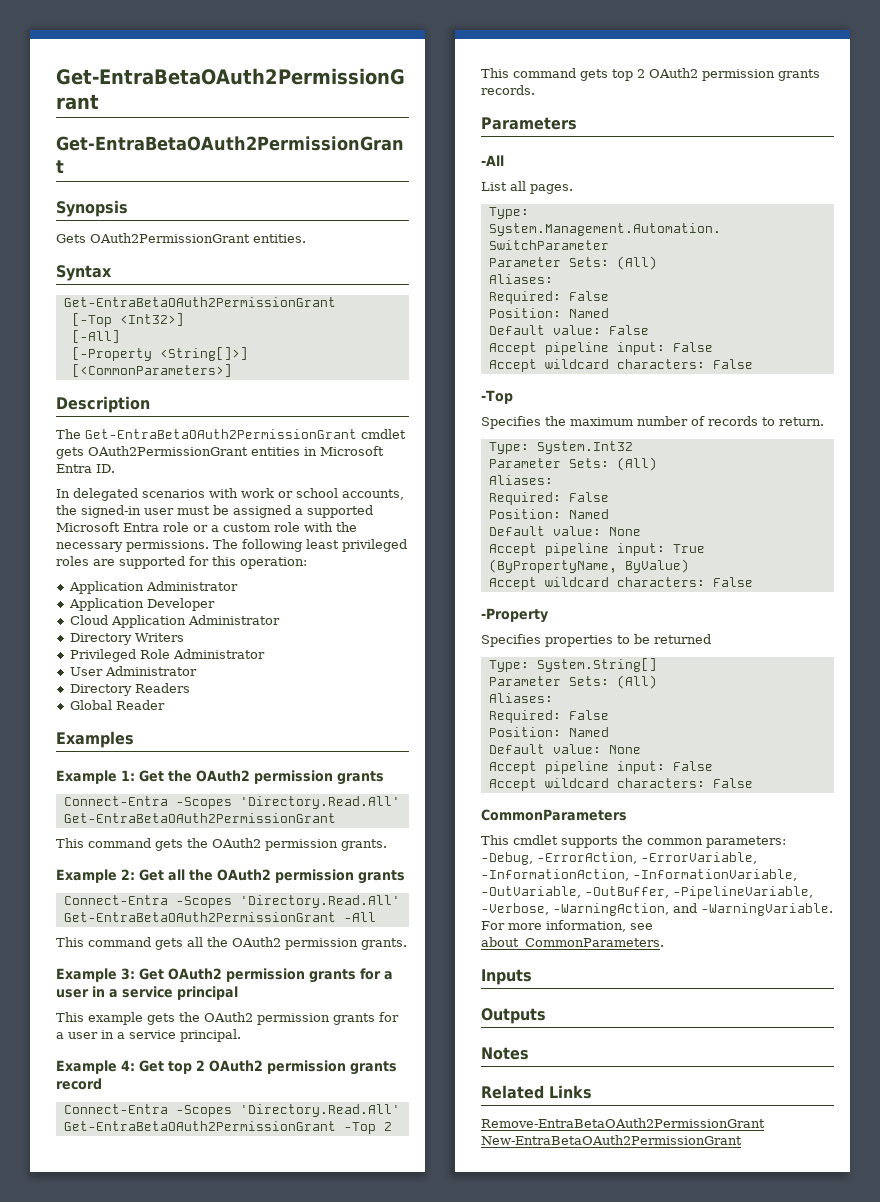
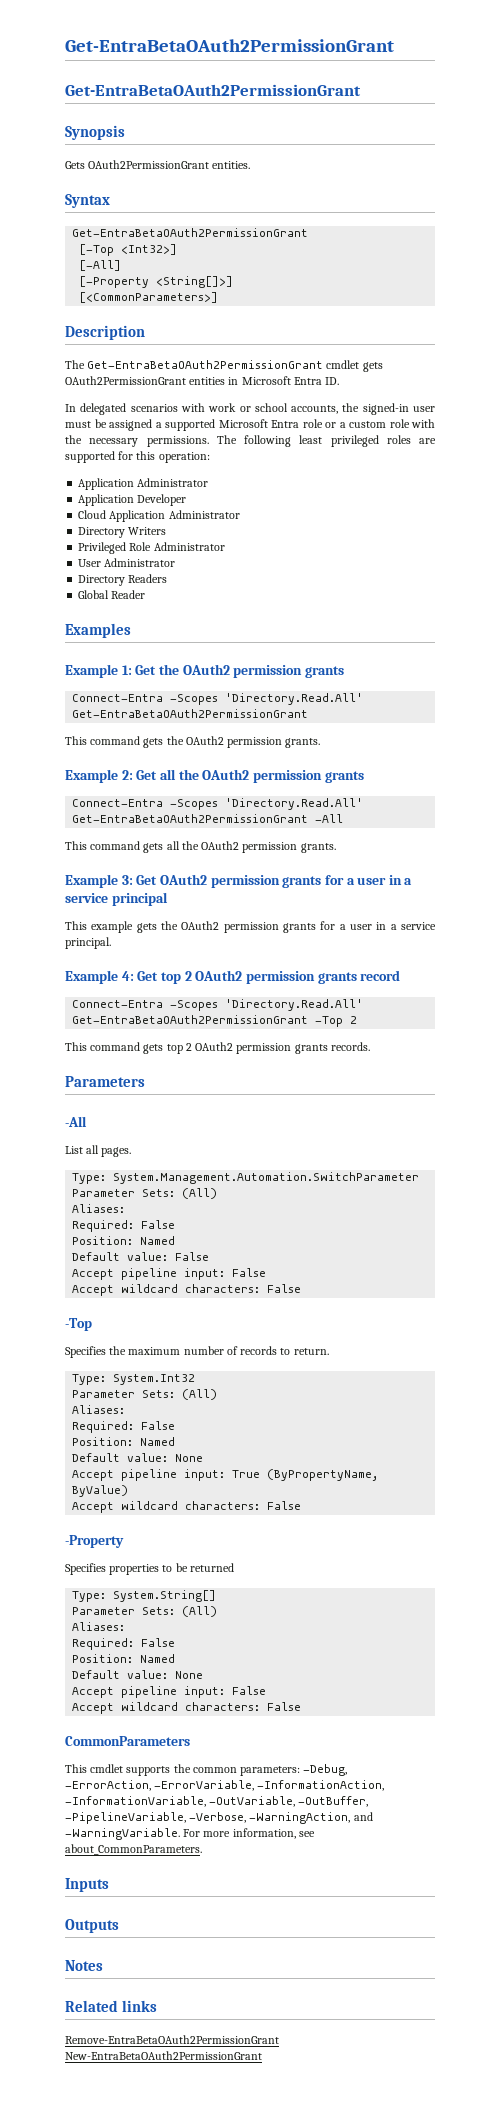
- Related Links
+ Related links

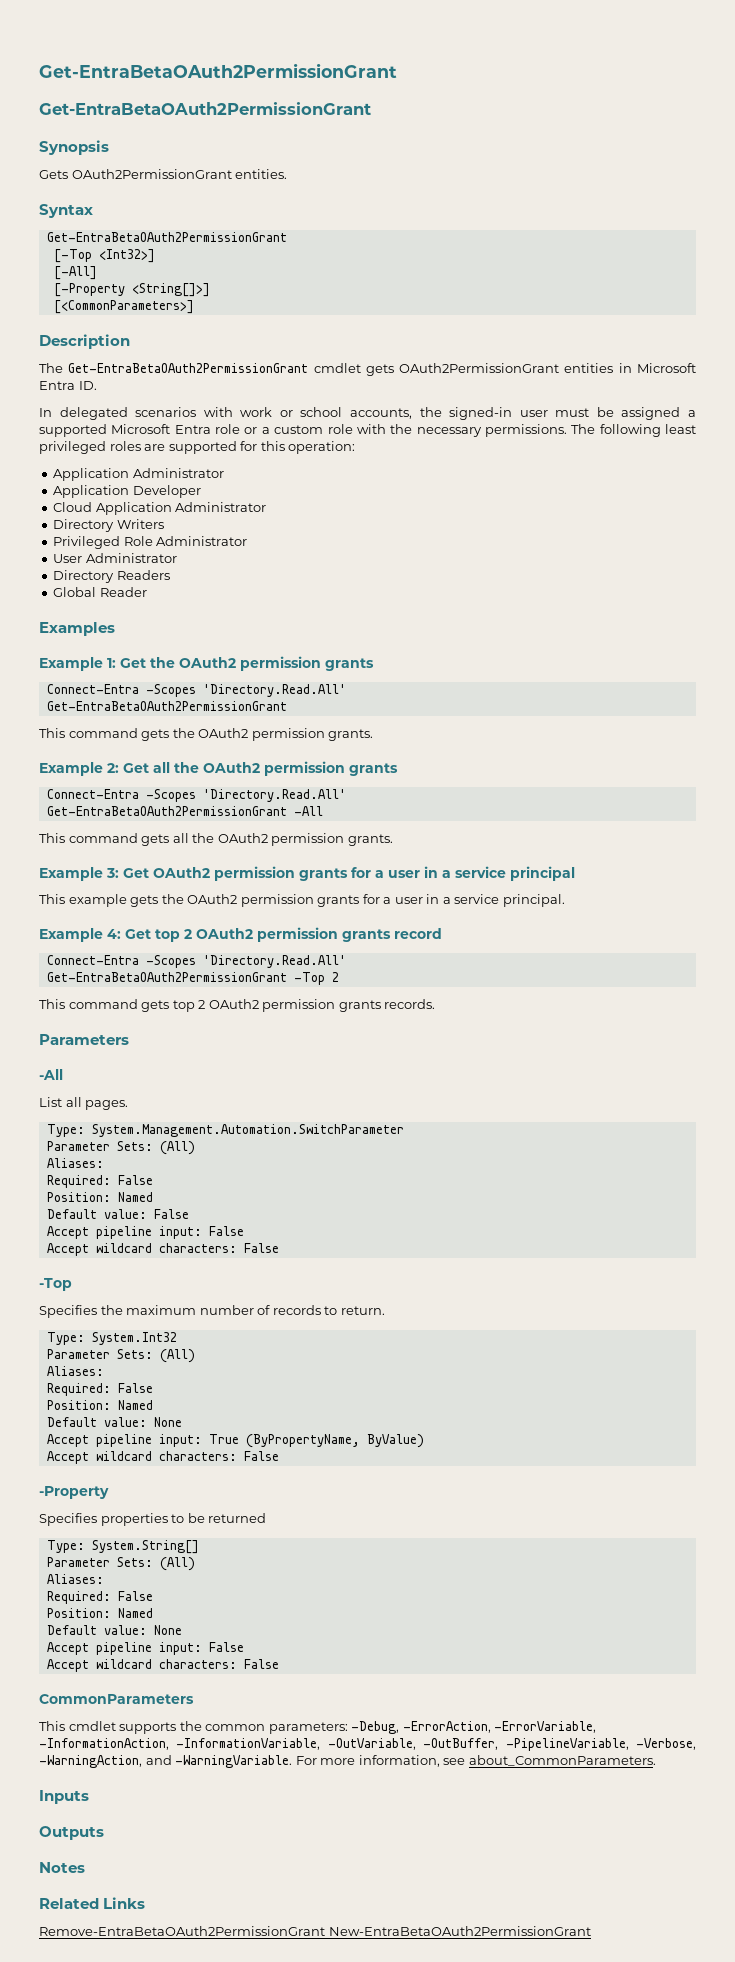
- Related links
+ Related Links

